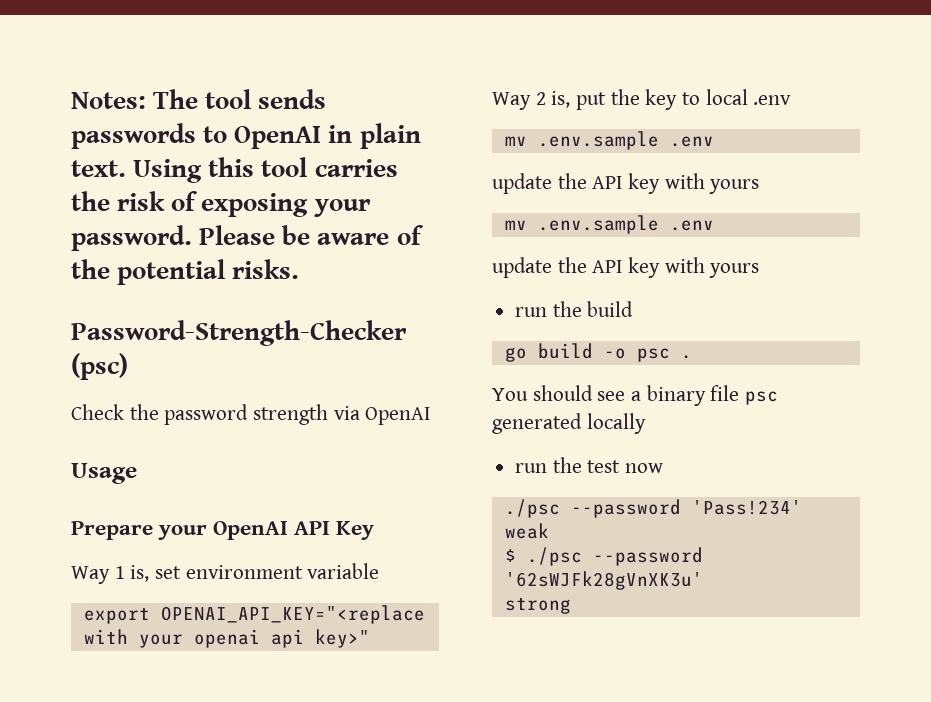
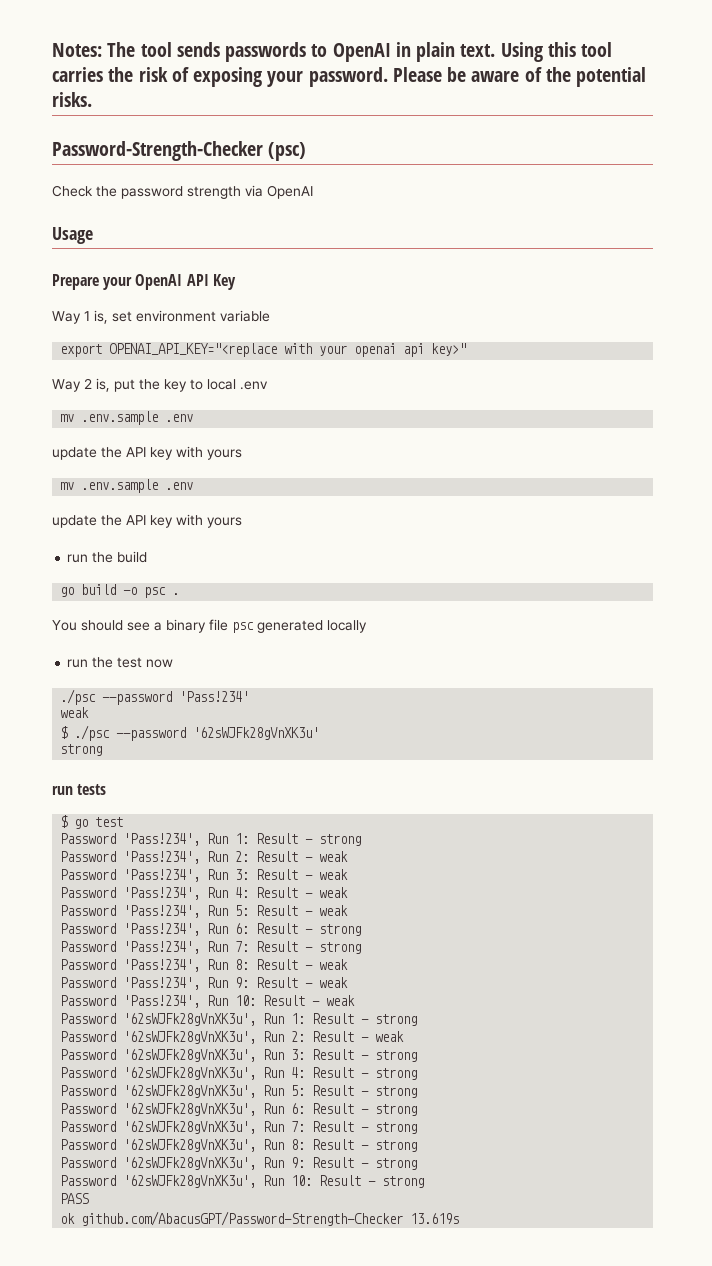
+ run tests
+ $ go test
+ Password 'Pass!234', Run 1: Result - strong
+ Password 'Pass!234', Run 2: Result - weak
+ Password 'Pass!234', Run 3: Result - weak
+ Password 'Pass!234', Run 4: Result - weak
+ Password 'Pass!234', Run 5: Result - weak
+ Password 'Pass!234', Run 6: Result - strong
+ Password 'Pass!234', Run 7: Result - strong
+ Password 'Pass!234', Run 8: Result - weak
+ Password 'Pass!234', Run 9: Result - weak
+ Password 'Pass!234', Run 10: Result - weak
+ Password '62sWJFk28gVnXK3u', Run 1: Result - strong
+ Password '62sWJFk28gVnXK3u', Run 2: Result - weak
+ Password '62sWJFk28gVnXK3u', Run 3: Result - strong
+ Password '62sWJFk28gVnXK3u', Run 4: Result - strong
+ Password '62sWJFk28gVnXK3u', Run 5: Result - strong
+ Password '62sWJFk28gVnXK3u', Run 6: Result - strong
+ Password '62sWJFk28gVnXK3u', Run 7: Result - strong
+ Password '62sWJFk28gVnXK3u', Run 8: Result - strong
+ Password '62sWJFk28gVnXK3u', Run 9: Result - strong
+ Password '62sWJFk28gVnXK3u', Run 10: Result - strong
+ PASS
+ ok github.com/AbacusGPT/Password-Strength-Checker 13.619s

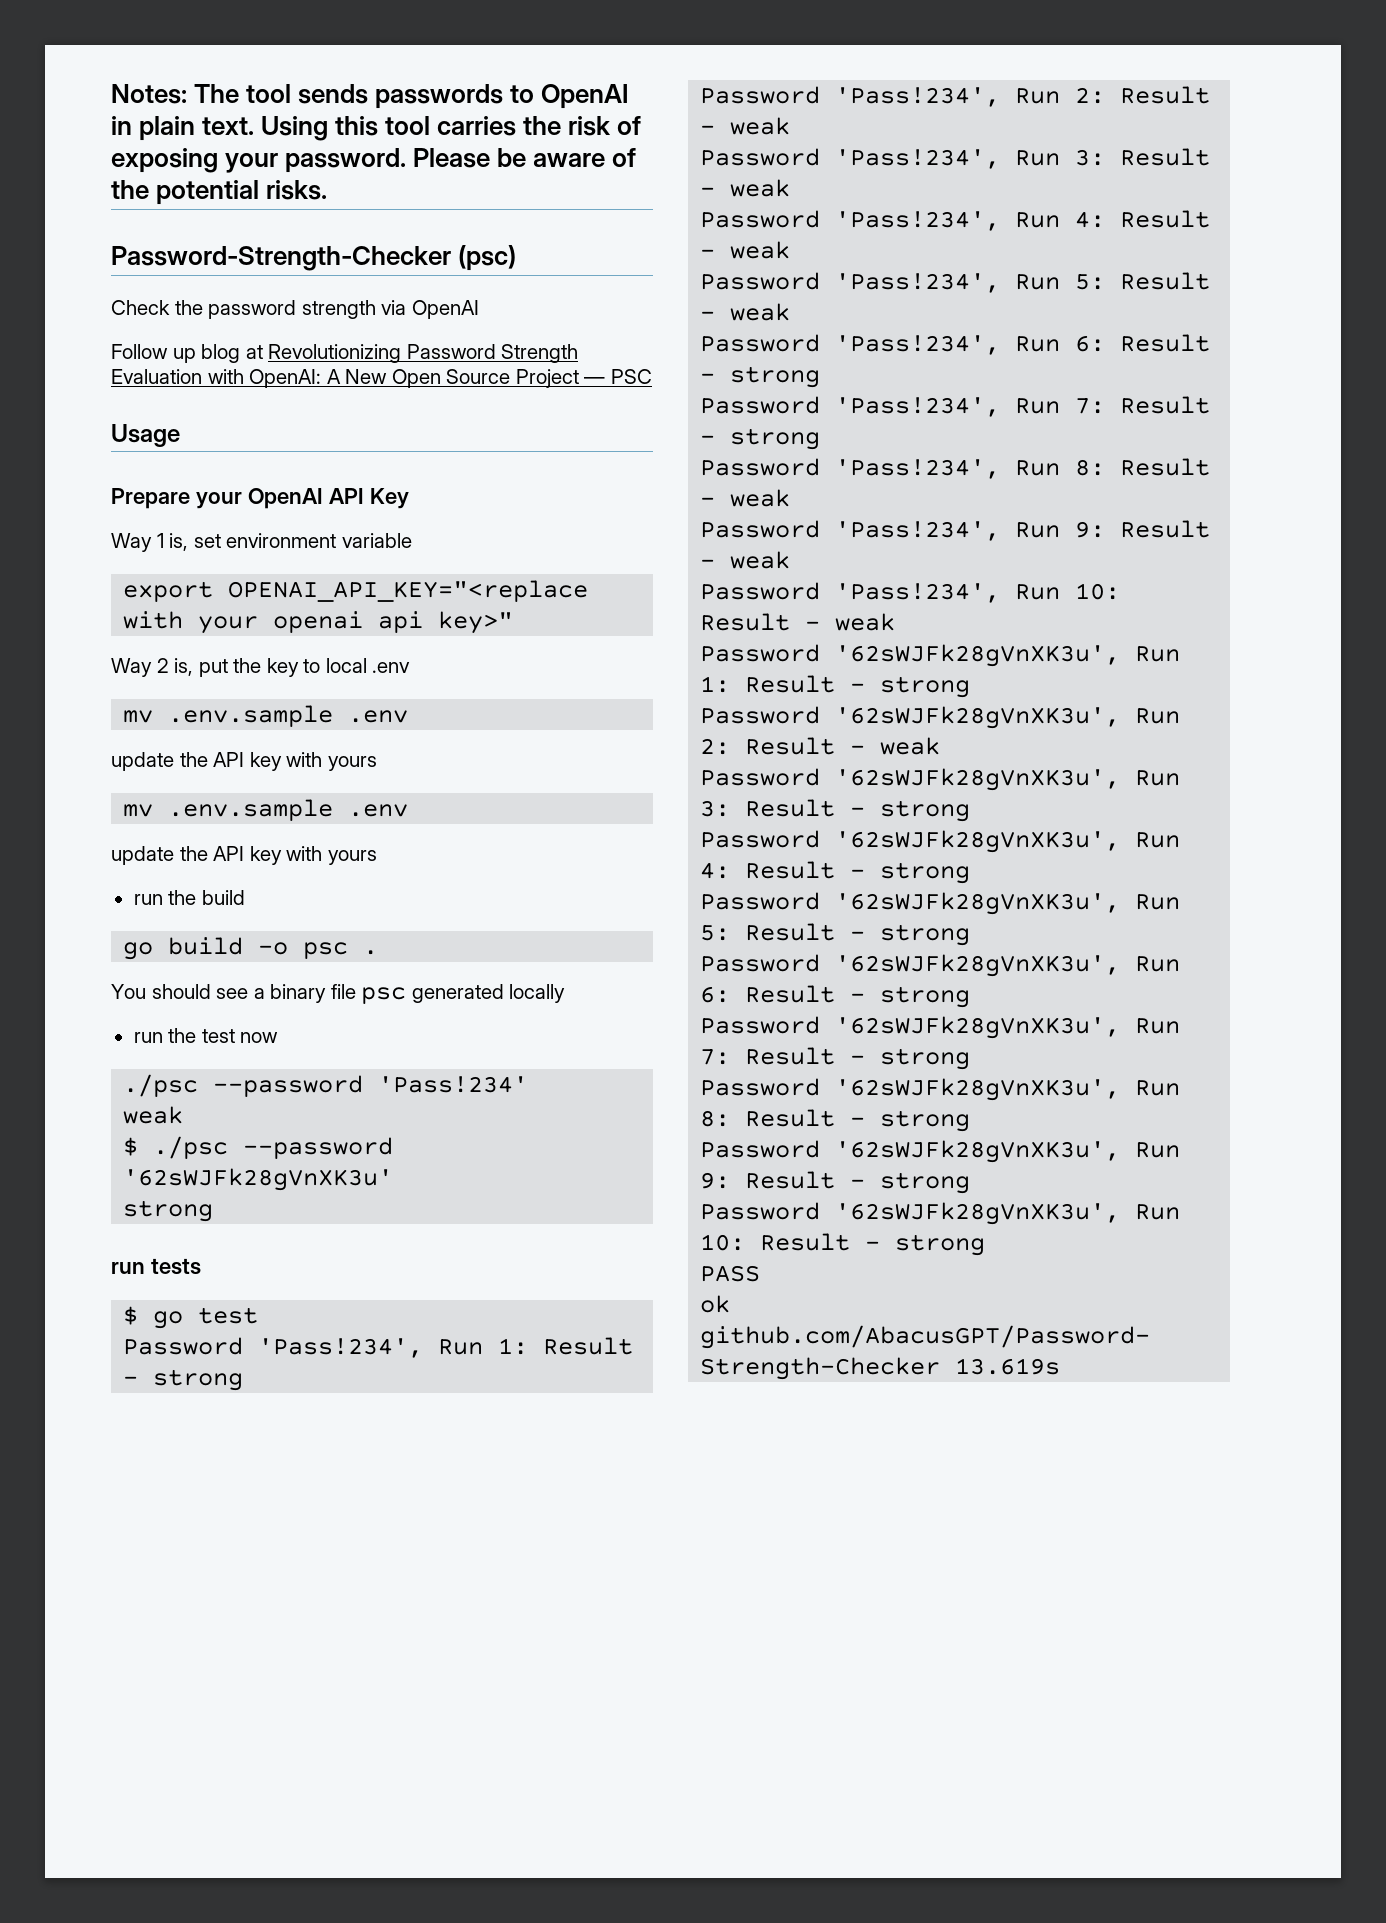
+ Follow up blog at Revolutionizing Password Strength Evaluation with OpenAI: A New Open Source Project — PSC

